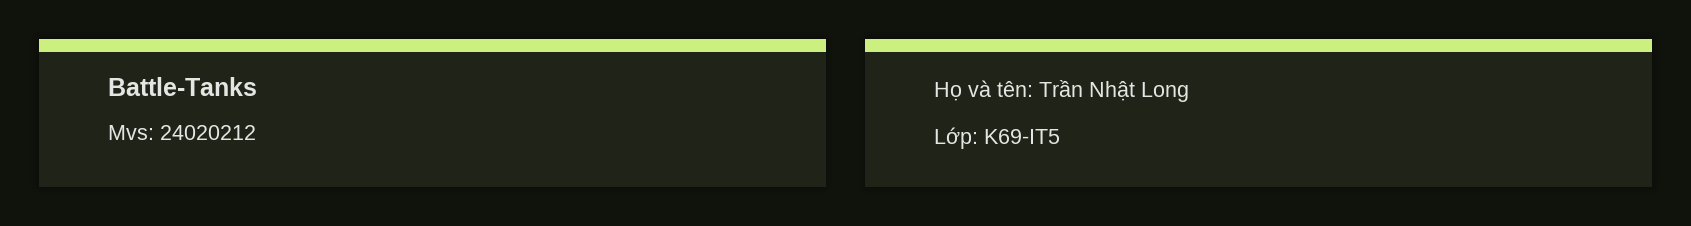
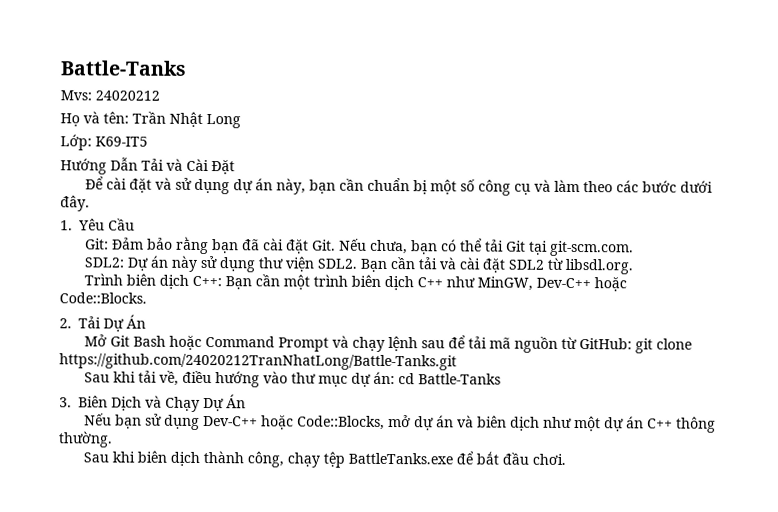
+ Hướng Dẫn Tải và Cài Đặt
+ Để cài đặt và sử dụng dự án này, bạn cần chuẩn bị một số công cụ và làm theo các bước dưới đây.
+ 1. Yêu Cầu
+ Git: Đảm bảo rằng bạn đã cài đặt Git. Nếu chưa, bạn có thể tải Git tại git-scm.com.
+ SDL2: Dự án này sử dụng thư viện SDL2. Bạn cần tải và cài đặt SDL2 từ libsdl.org.
+ Trình biên dịch C++: Bạn cần một trình biên dịch C++ như MinGW, Dev-C++ hoặc Code::Blocks.
+ 2. Tải Dự Án
+ Mở Git Bash hoặc Command Prompt và chạy lệnh sau để tải mã nguồn từ GitHub: git clone https://github.com/24020212TranNhatLong/Battle-Tanks.git
+ Sau khi tải về, điều hướng vào thư mục dự án: cd Battle-Tanks
+ 3. Biên Dịch và Chạy Dự Án
+ Nếu bạn sử dụng Dev-C++ hoặc Code::Blocks, mở dự án và biên dịch như một dự án C++ thông thường.
+ Sau khi biên dịch thành công, chạy tệp BattleTanks.exe để bắt đầu chơi.

